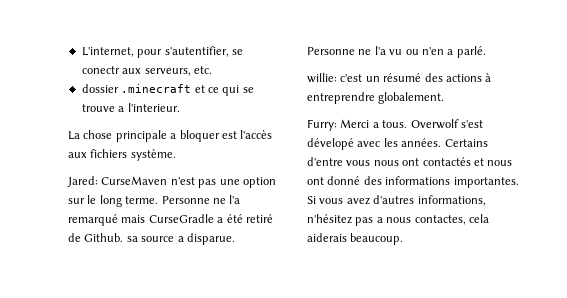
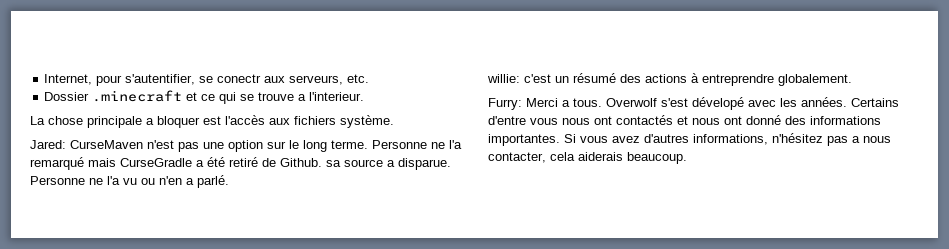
- L'internet, pour s'autentifier, se conectr aux serveurs, etc.
+ Internet, pour s'autentifier, se conectr aux serveurs, etc.
- dossier .minecraft et ce qui se trouve a l'interieur.
+ Dossier .minecraft et ce qui se trouve a l'interieur.
- Si vous avez d'autres informations, n'hésitez pas a nous contactes, cela aiderais beaucoup.
+ Si vous avez d'autres informations, n'hésitez pas a nous contacter, cela aiderais beaucoup.

